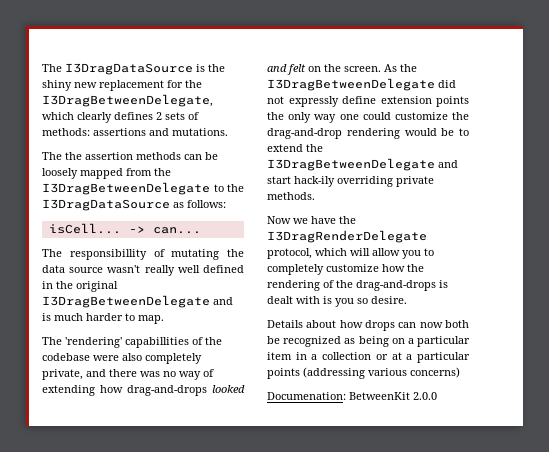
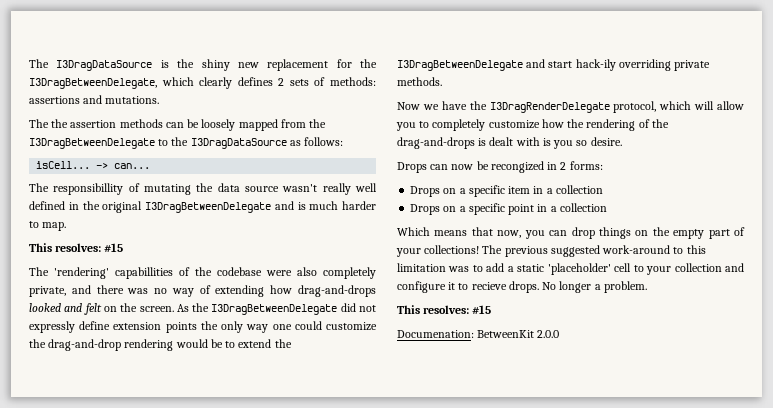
  The responsibillity of mutating the data source wasn't really well defined in the original I3DragBetweenDelegate and is much harder to map.
+ This resolves: #15
- Details about how drops can now both be recognized as being on a particular item in a collection or at a particular points (addressing various concerns)
+ Drops can now be recongized in 2 forms:
+ Drops on a specific item in a collection
+ Drops on a specific point in a collection
+ Which means that now, you can drop things on the empty part of your collections! The previous suggested work-around to this limitation was to add a static 'placeholder' cell to your collection and configure it to recieve drops. No longer a problem.
+ This resolves: #15

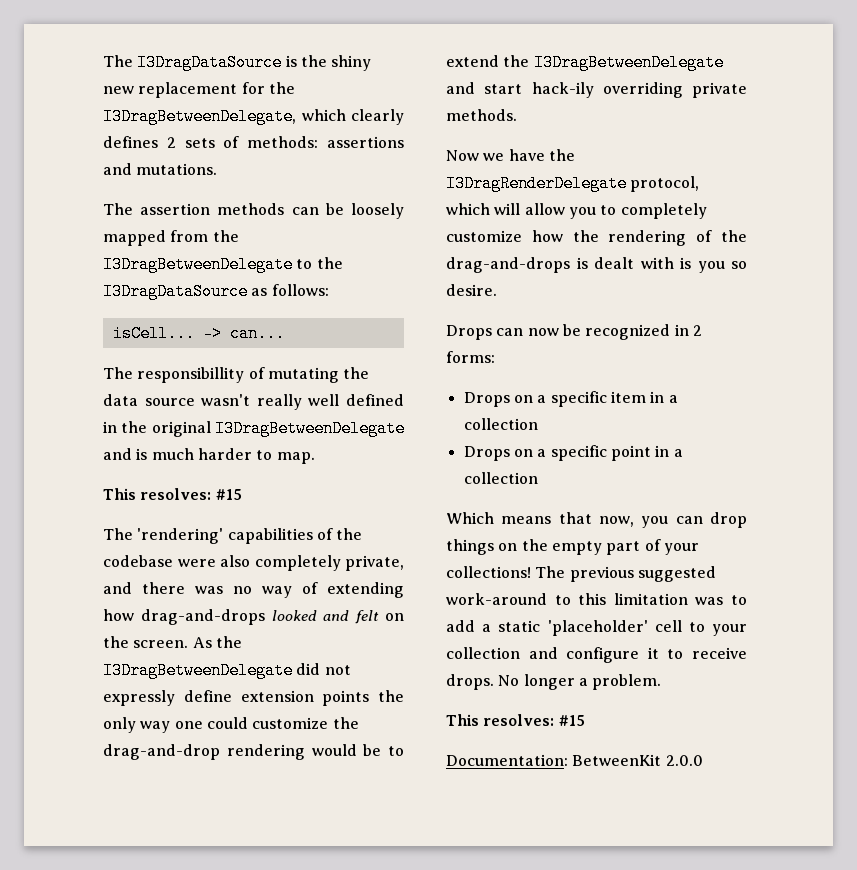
- The the assertion methods can be loosely mapped from the I3DragBetweenDelegate to the I3DragDataSource as follows:
+ The assertion methods can be loosely mapped from the I3DragBetweenDelegate to the I3DragDataSource as follows:
- The 'rendering' capabillities of the codebase were also completely private, and there was no way of extending how drag-and-drops looked and felt on the screen.
+ The 'rendering' capabilities of the codebase were also completely private, and there was no way of extending how drag-and-drops looked and felt on the screen.
- Drops can now be recongized in 2 forms:
+ Drops can now be recognized in 2 forms:
- The previous suggested work-around to this limitation was to add a static 'placeholder' cell to your collection and configure it to recieve drops.
+ The previous suggested work-around to this limitation was to add a static 'placeholder' cell to your collection and configure it to receive drops.
- Documenation: BetweenKit 2.0.0
+ Documentation: BetweenKit 2.0.0

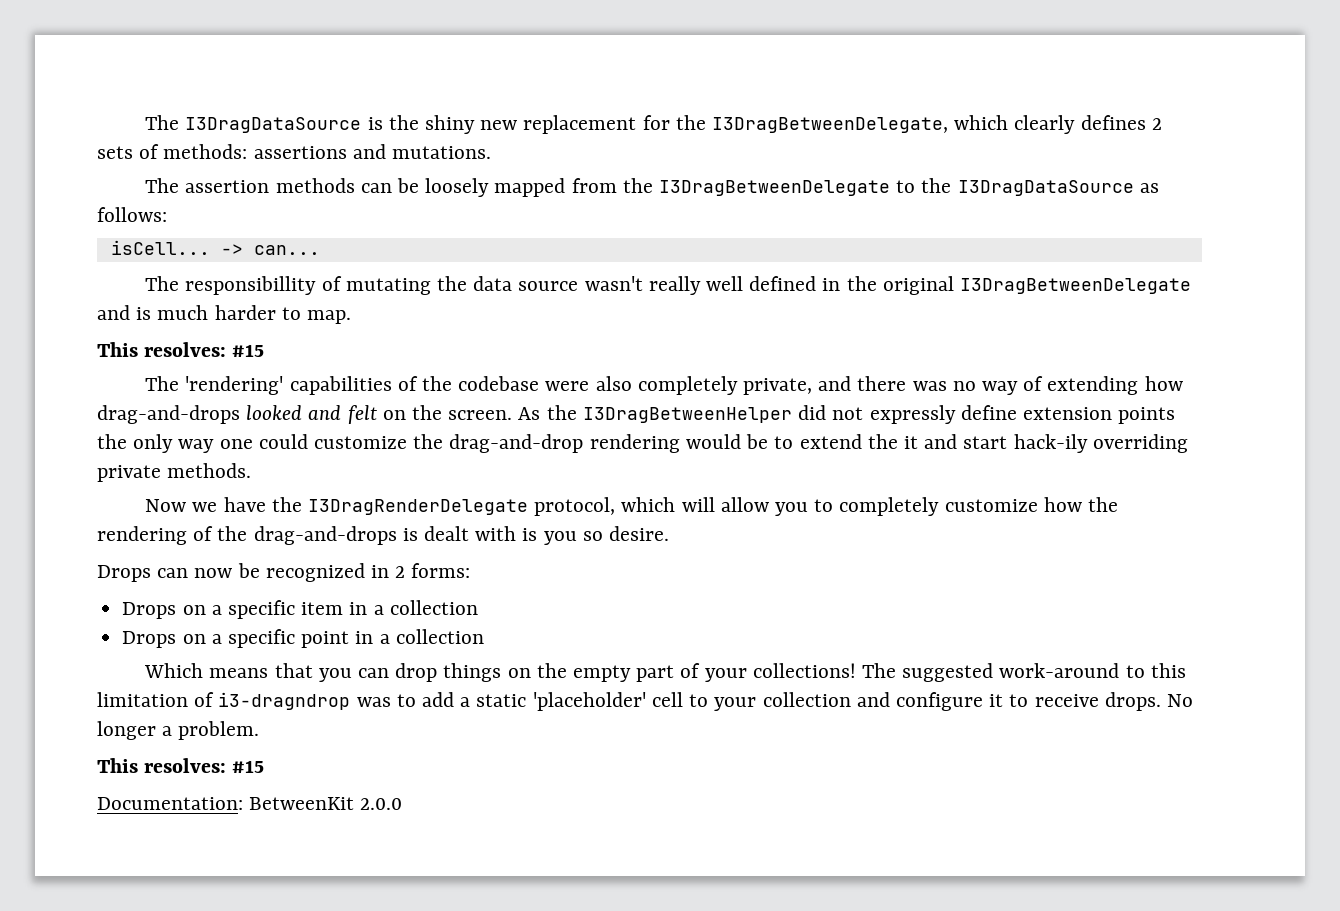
- As the I3DragBetweenDelegate did not expressly define extension points the only way one could customize the drag-and-drop rendering would be to extend the I3DragBetweenDelegate and start hack-ily overriding private methods.
+ As the I3DragBetweenHelper did not expressly define extension points the only way one could customize the drag-and-drop rendering would be to extend the it and start hack-ily overriding private methods.
- Which means that now, you can drop things on the empty part of your collections!
+ Which means that you can drop things on the empty part of your collections!
- The previous suggested work-around to this limitation was to add a static 'placeholder' cell to your collection and configure it to receive drops.
+ The suggested work-around to this limitation of i3-dragndrop was to add a static 'placeholder' cell to your collection and configure it to receive drops.

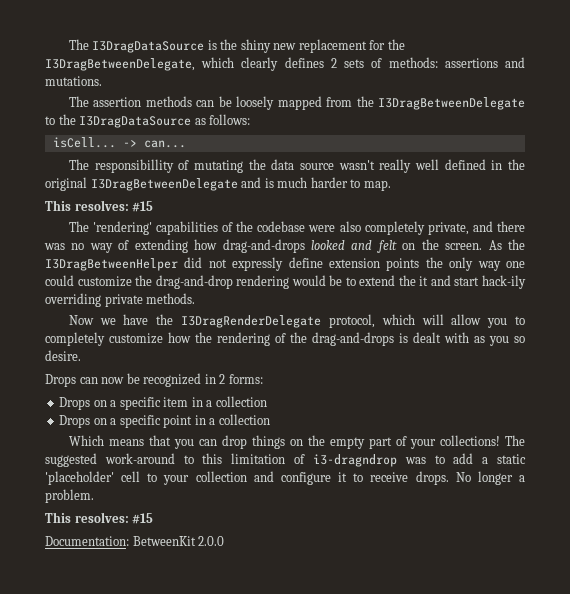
- Now we have the I3DragRenderDelegate protocol, which will allow you to completely customize how the rendering of the drag-and-drops is dealt with is you so desire.
+ Now we have the I3DragRenderDelegate protocol, which will allow you to completely customize how the rendering of the drag-and-drops is dealt with as you so desire.

